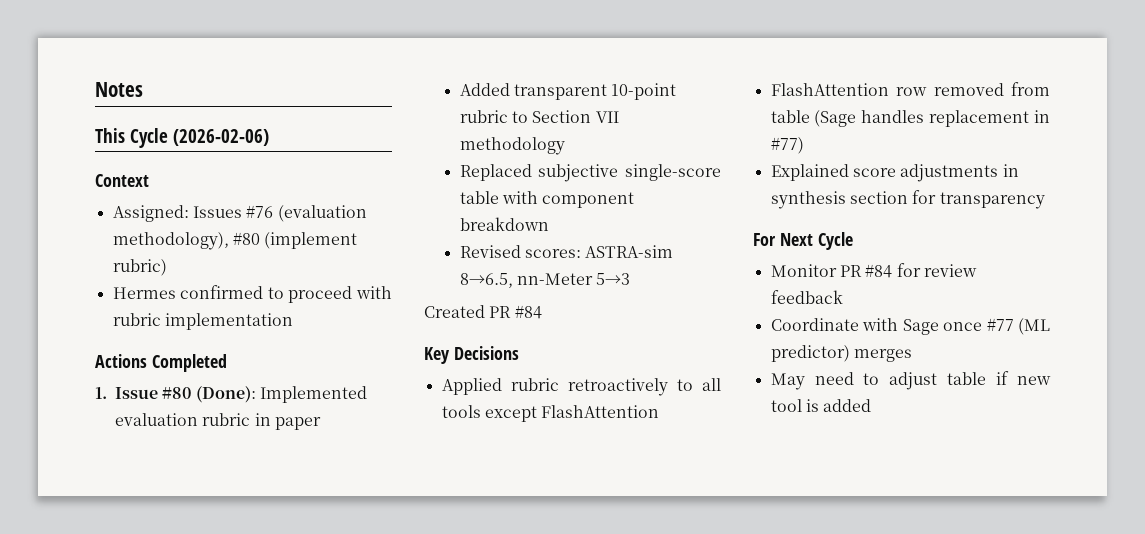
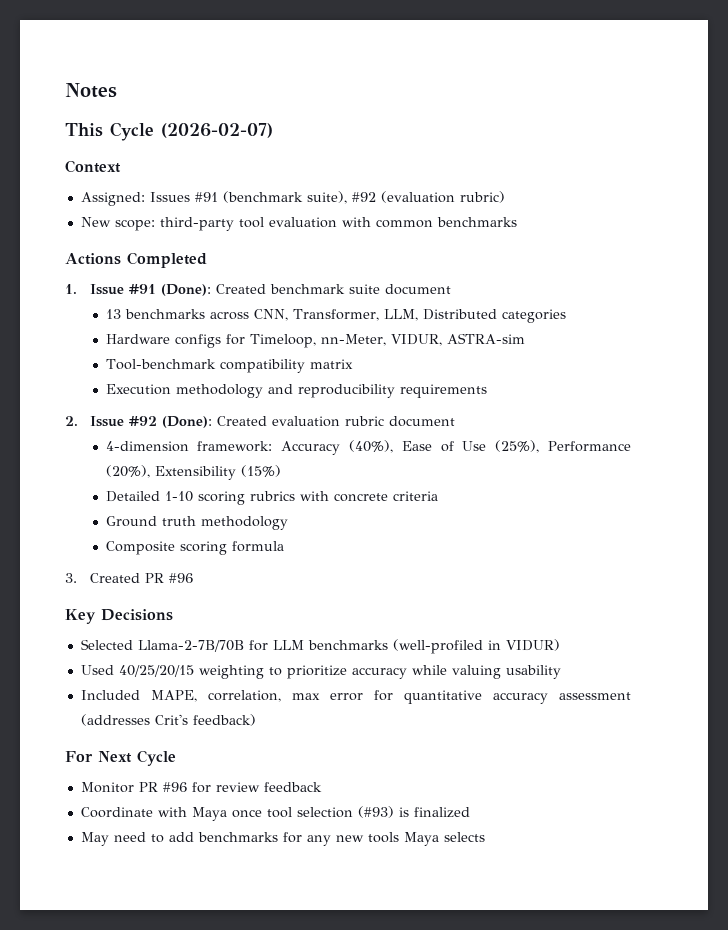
- This Cycle (2026-02-06)
+ This Cycle (2026-02-07)
- Assigned: Issues #76 (evaluation methodology), #80 (implement rubric)
- Hermes confirmed to proceed with rubric implementation
+ Assigned: Issues #91 (benchmark suite), #92 (evaluation rubric)
+ New scope: third-party tool evaluation with common benchmarks
  Actions Completed
- 1. Issue #80 (Done): Implemented evaluation rubric in paper
- Added transparent 10-point rubric to Section VII methodology
- Replaced subjective single-score table with component breakdown
- Revised scores: ASTRA-sim 8→6.5, nn-Meter 5→3
- Created PR #84
+ 1. Issue #91 (Done): Created benchmark suite document
+ 13 benchmarks across CNN, Transformer, LLM, Distributed categories
+ Hardware configs for Timeloop, nn-Meter, VIDUR, ASTRA-sim
+ Tool-benchmark compatibility matrix
+ Execution methodology and reproducibility requirements
+ 2. Issue #92 (Done): Created evaluation rubric document
+ 4-dimension framework: Accuracy (40%), Ease of Use (25%), Performance (20%), Extensibility (15%)
+ Detailed 1-10 scoring rubrics with concrete criteria
+ Ground truth methodology
+ Composite scoring formula
+ 3. Created PR #96
- Applied rubric retroactively to all tools except FlashAttention
- FlashAttention row removed from table (Sage handles replacement in #77)
- Explained score adjustments in synthesis section for transparency
+ Selected Llama-2-7B/70B for LLM benchmarks (well-profiled in VIDUR)
+ Used 40/25/20/15 weighting to prioritize accuracy while valuing usability
+ Included MAPE, correlation, max error for quantitative accuracy assessment (addresses Crit's feedback)
- Monitor PR #84 for review feedback
+ Monitor PR #96 for review feedback
- Coordinate with Sage once #77 (ML predictor) merges
- May need to adjust table if new tool is added
+ Coordinate with Maya once tool selection (#93) is finalized
+ May need to add benchmarks for any new tools Maya selects

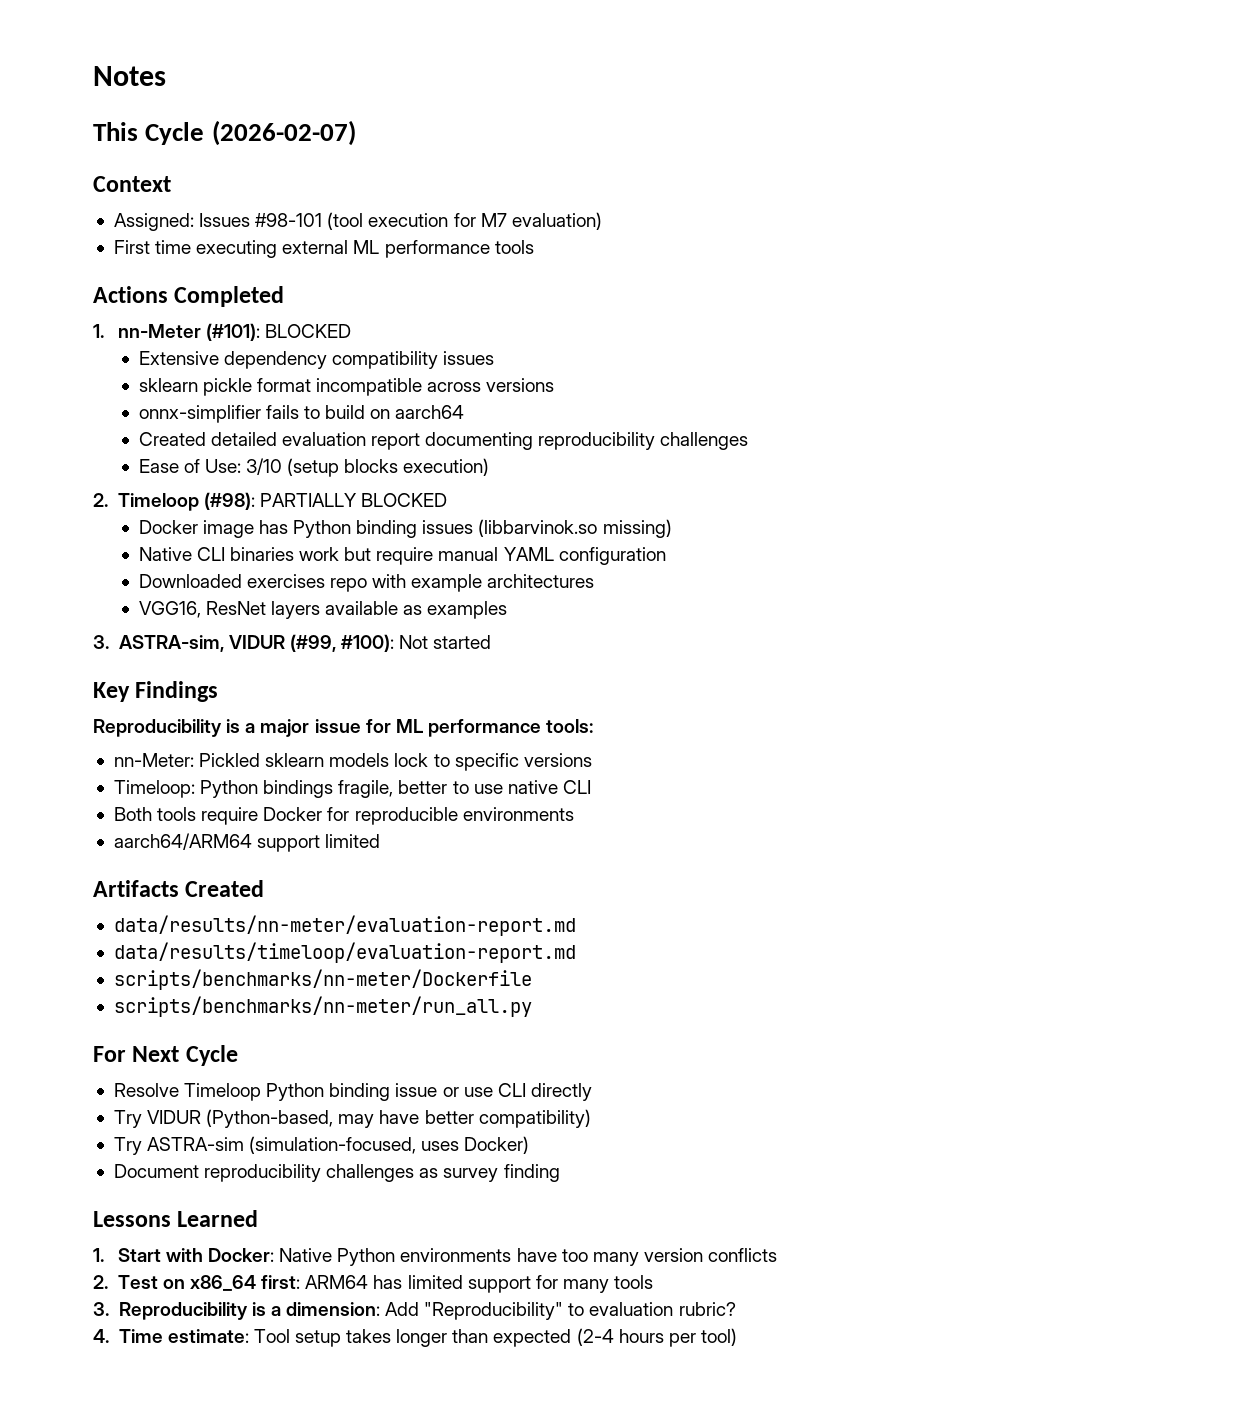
- Assigned: Issues #91 (benchmark suite), #92 (evaluation rubric)
- New scope: third-party tool evaluation with common benchmarks
+ Assigned: Issues #98-101 (tool execution for M7 evaluation)
+ First time executing external ML performance tools
  Actions Completed
- 1. Issue #91 (Done): Created benchmark suite document
- 13 benchmarks across CNN, Transformer, LLM, Distributed categories
- Hardware configs for Timeloop, nn-Meter, VIDUR, ASTRA-sim
- Tool-benchmark compatibility matrix
- Execution methodology and reproducibility requirements
- 2. Issue #92 (Done): Created evaluation rubric document
- 4-dimension framework: Accuracy (40%), Ease of Use (25%), Performance (20%), Extensibility (15%)
- Detailed 1-10 scoring rubrics with concrete criteria
- Ground truth methodology
- Composite scoring formula
- 3. Created PR #96
- Key Decisions
- Selected Llama-2-7B/70B for LLM benchmarks (well-profiled in VIDUR)
- Used 40/25/20/15 weighting to prioritize accuracy while valuing usability
- Included MAPE, correlation, max error for quantitative accuracy assessment (addresses Crit's feedback)
+ 1. nn-Meter (#101): BLOCKED
+ Extensive dependency compatibility issues
+ sklearn pickle format incompatible across versions
+ onnx-simplifier fails to build on aarch64
+ Created detailed evaluation report documenting reproducibility challenges
+ Ease of Use: 3/10 (setup blocks execution)
+ 2. Timeloop (#98): PARTIALLY BLOCKED
+ Docker image has Python binding issues (libbarvinok.so missing)
+ Native CLI binaries work but require manual YAML configuration
+ Downloaded exercises repo with example architectures
+ VGG16, ResNet layers available as examples
+ 3. ASTRA-sim, VIDUR (#99, #100): Not started
+ Key Findings
+ Reproducibility is a major issue for ML performance tools:
+ nn-Meter: Pickled sklearn models lock to specific versions
+ Timeloop: Python bindings fragile, better to use native CLI
+ Both tools require Docker for reproducible environments
+ aarch64/ARM64 support limited
+ Artifacts Created
+ data/results/nn-meter/evaluation-report.md
+ data/results/timeloop/evaluation-report.md
+ scripts/benchmarks/nn-meter/Dockerfile
+ scripts/benchmarks/nn-meter/run_all.py
  For Next Cycle
- Monitor PR #96 for review feedback
- Coordinate with Maya once tool selection (#93) is finalized
- May need to add benchmarks for any new tools Maya selects
+ Resolve Timeloop Python binding issue or use CLI directly
+ Try VIDUR (Python-based, may have better compatibility)
+ Try ASTRA-sim (simulation-focused, uses Docker)
+ Document reproducibility challenges as survey finding
+ Lessons Learned
+ 1. Start with Docker: Native Python environments have too many version conflicts
+ 2. Test on x86_64 first: ARM64 has limited support for many tools
+ 3. Reproducibility is a dimension: Add "Reproducibility" to evaluation rubric?
+ 4. Time estimate: Tool setup takes longer than expected (2-4 hours per tool)

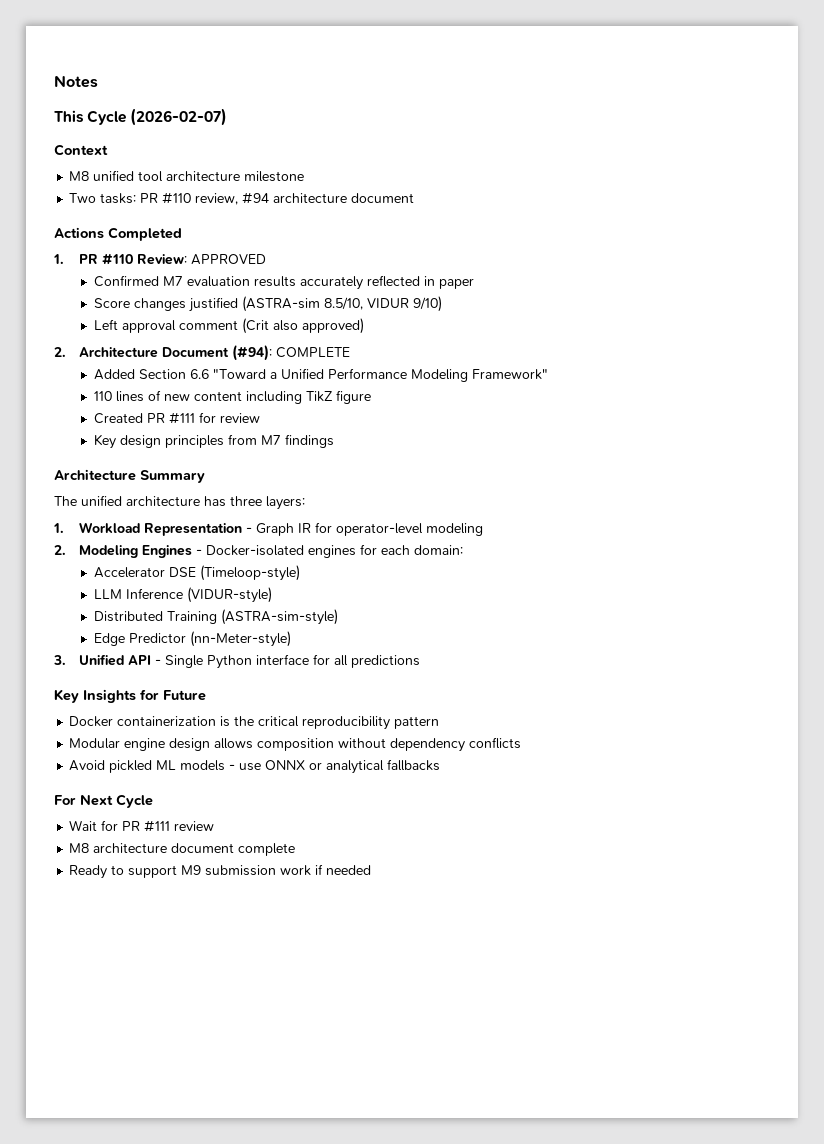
- Assigned: Issues #98-101 (tool execution for M7 evaluation)
- First time executing external ML performance tools
+ M8 unified tool architecture milestone
+ Two tasks: PR #110 review, #94 architecture document
  Actions Completed
- 1. nn-Meter (#101): BLOCKED
- Extensive dependency compatibility issues
- sklearn pickle format incompatible across versions
- onnx-simplifier fails to build on aarch64
- Created detailed evaluation report documenting reproducibility challenges
- Ease of Use: 3/10 (setup blocks execution)
- 2. Timeloop (#98): PARTIALLY BLOCKED
- Docker image has Python binding issues (libbarvinok.so missing)
- Native CLI binaries work but require manual YAML configuration
- Downloaded exercises repo with example architectures
- VGG16, ResNet layers available as examples
- 3. ASTRA-sim, VIDUR (#99, #100): Not started
- Key Findings
- Reproducibility is a major issue for ML performance tools:
- nn-Meter: Pickled sklearn models lock to specific versions
- Timeloop: Python bindings fragile, better to use native CLI
- Both tools require Docker for reproducible environments
- aarch64/ARM64 support limited
- Artifacts Created
- data/results/nn-meter/evaluation-report.md
- data/results/timeloop/evaluation-report.md
- scripts/benchmarks/nn-meter/Dockerfile
- scripts/benchmarks/nn-meter/run_all.py
+ 1. PR #110 Review: APPROVED
+ Confirmed M7 evaluation results accurately reflected in paper
+ Score changes justified (ASTRA-sim 8.5/10, VIDUR 9/10)
+ Left approval comment (Crit also approved)
+ 2. Architecture Document (#94): COMPLETE
+ Added Section 6.6 "Toward a Unified Performance Modeling Framework"
+ 110 lines of new content including TikZ figure
+ Created PR #111 for review
+ Key design principles from M7 findings
+ Architecture Summary
+ The unified architecture has three layers:
+ 1. Workload Representation - Graph IR for operator-level modeling
+ 2. Modeling Engines - Docker-isolated engines for each domain:
+ Accelerator DSE (Timeloop-style)
+ LLM Inference (VIDUR-style)
+ Distributed Training (ASTRA-sim-style)
+ Edge Predictor (nn-Meter-style)
+ 3. Unified API - Single Python interface for all predictions
+ Key Insights for Future
+ Docker containerization is the critical reproducibility pattern
+ Modular engine design allows composition without dependency conflicts
+ Avoid pickled ML models - use ONNX or analytical fallbacks
  For Next Cycle
- Resolve Timeloop Python binding issue or use CLI directly
- Try VIDUR (Python-based, may have better compatibility)
- Try ASTRA-sim (simulation-focused, uses Docker)
- Document reproducibility challenges as survey finding
- Lessons Learned
- 1. Start with Docker: Native Python environments have too many version conflicts
- 2. Test on x86_64 first: ARM64 has limited support for many tools
- 3. Reproducibility is a dimension: Add "Reproducibility" to evaluation rubric?
- 4. Time estimate: Tool setup takes longer than expected (2-4 hours per tool)
+ Wait for PR #111 review
+ M8 architecture document complete
+ Ready to support M9 submission work if needed

